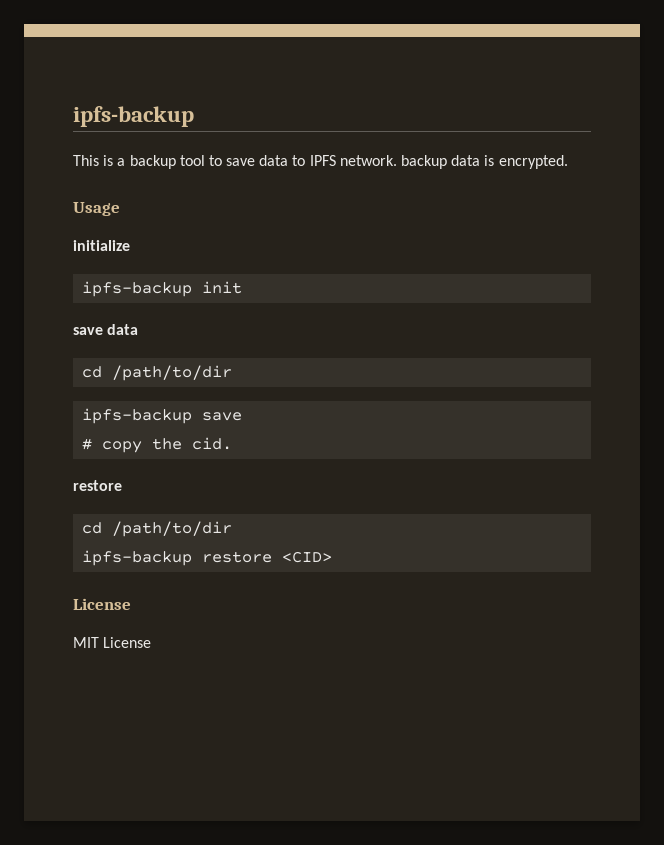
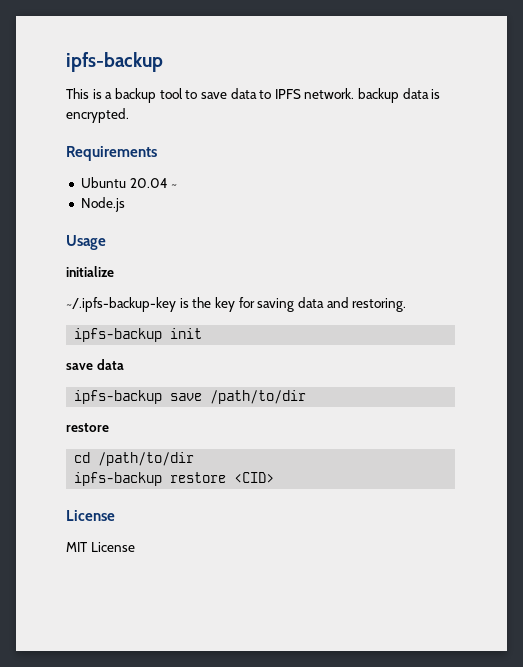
+ Requirements
+ Ubuntu 20.04 ~
+ Node.js
  Usage
  initialize
+ ~/.ipfs-backup-key is the key for saving data and restoring.
  ipfs-backup init
  save data
- cd /path/to/dir
- ipfs-backup save
- # copy the cid.
+ ipfs-backup save /path/to/dir

